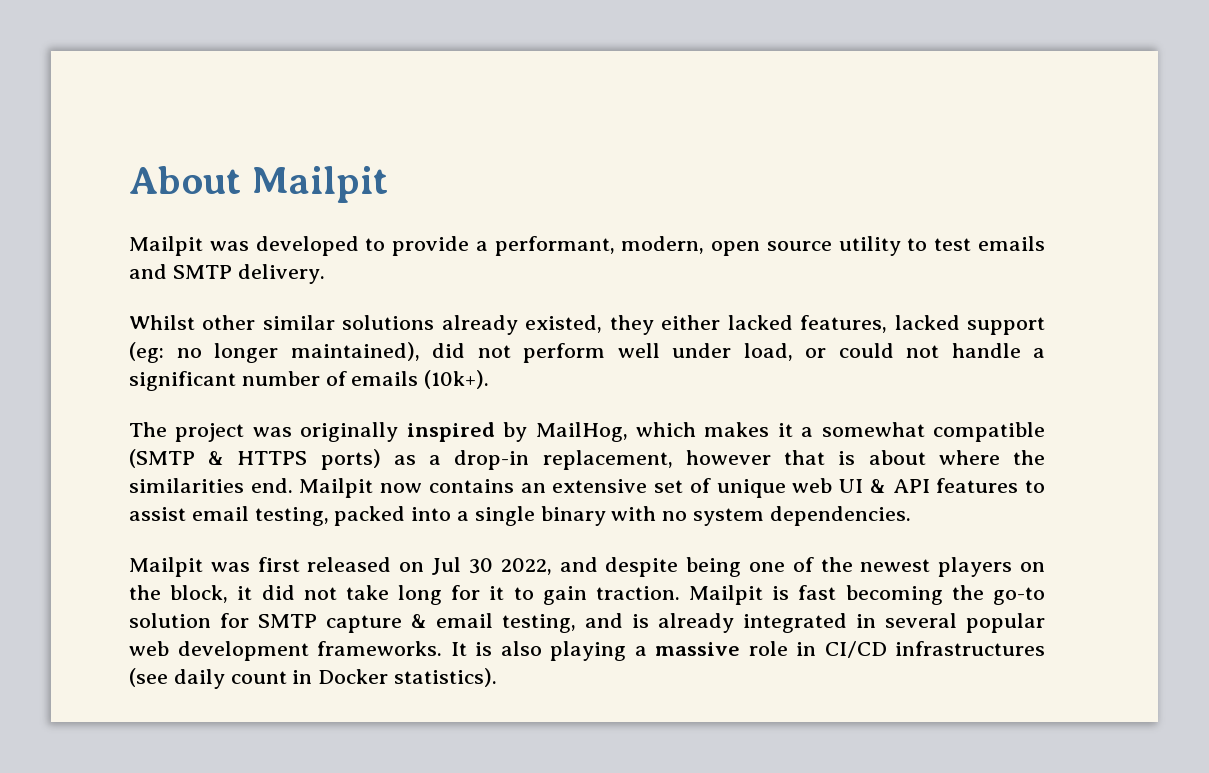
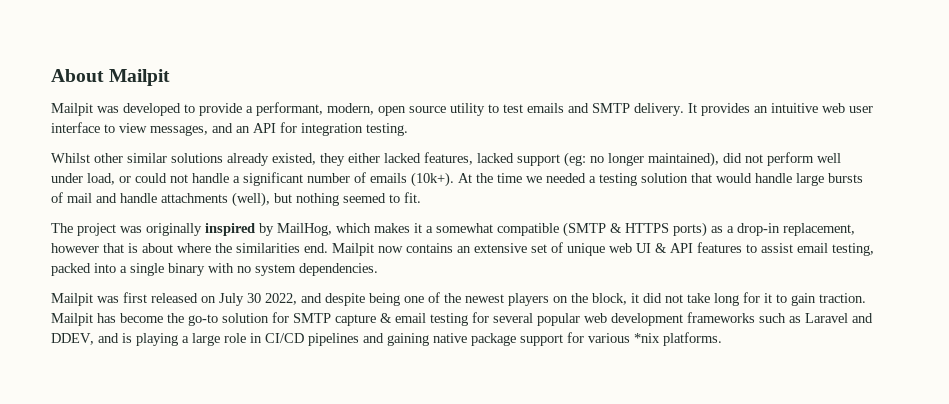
+ It provides an intuitive web user interface to view messages, and an API for integration testing.
+ At the time we needed a testing solution that would handle large bursts of mail and handle attachments (well), but nothing seemed to fit.
- Mailpit was first released on Jul 30 2022, and despite being one of the newest players on the block, it did not take long for it to gain traction.
+ Mailpit was first released on July 30 2022, and despite being one of the newest players on the block, it did not take long for it to gain traction.
- Mailpit is fast becoming the go-to solution for SMTP capture & email testing, and is already integrated in several popular web development frameworks. It is also playing a massive role in CI/CD infrastructures (see daily count in Docker statistics).
+ Mailpit has become the go-to solution for SMTP capture & email testing for several popular web development frameworks such as Laravel and DDEV, and is playing a large role in CI/CD pipelines and gaining native package support for various *nix platforms.

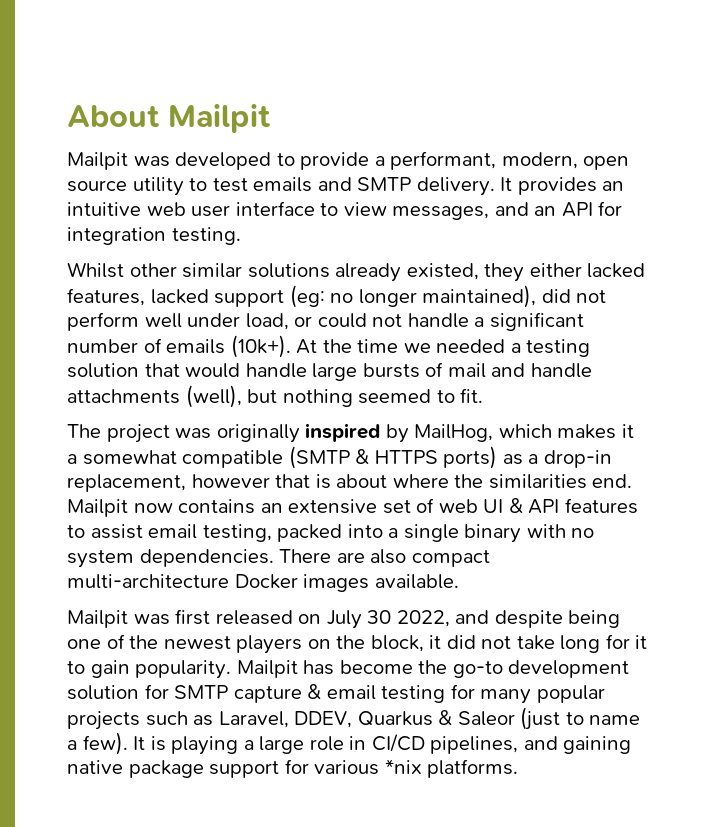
- Mailpit now contains an extensive set of unique web UI & API features to assist email testing, packed into a single binary with no system dependencies.
+ Mailpit now contains an extensive set of web UI & API features to assist email testing, packed into a single binary with no system dependencies. There are also compact multi-architecture Docker images available.
- Mailpit was first released on July 30 2022, and despite being one of the newest players on the block, it did not take long for it to gain traction.
+ Mailpit was first released on July 30 2022, and despite being one of the newest players on the block, it did not take long for it to gain popularity.
- Mailpit has become the go-to solution for SMTP capture & email testing for several popular web development frameworks such as Laravel and DDEV, and is playing a large role in CI/CD pipelines and gaining native package support for various *nix platforms.
+ Mailpit has become the go-to development solution for SMTP capture & email testing for many popular projects such as Laravel, DDEV, Quarkus & Saleor (just to name a few). It is playing a large role in CI/CD pipelines, and gaining native package support for various *nix platforms.

